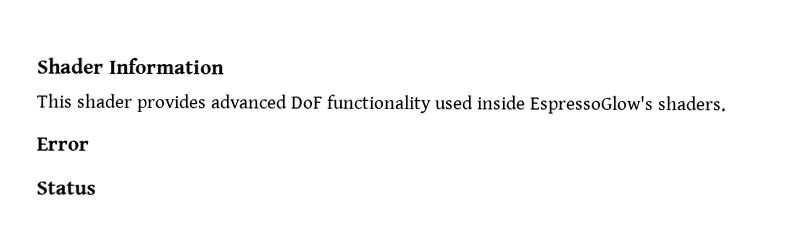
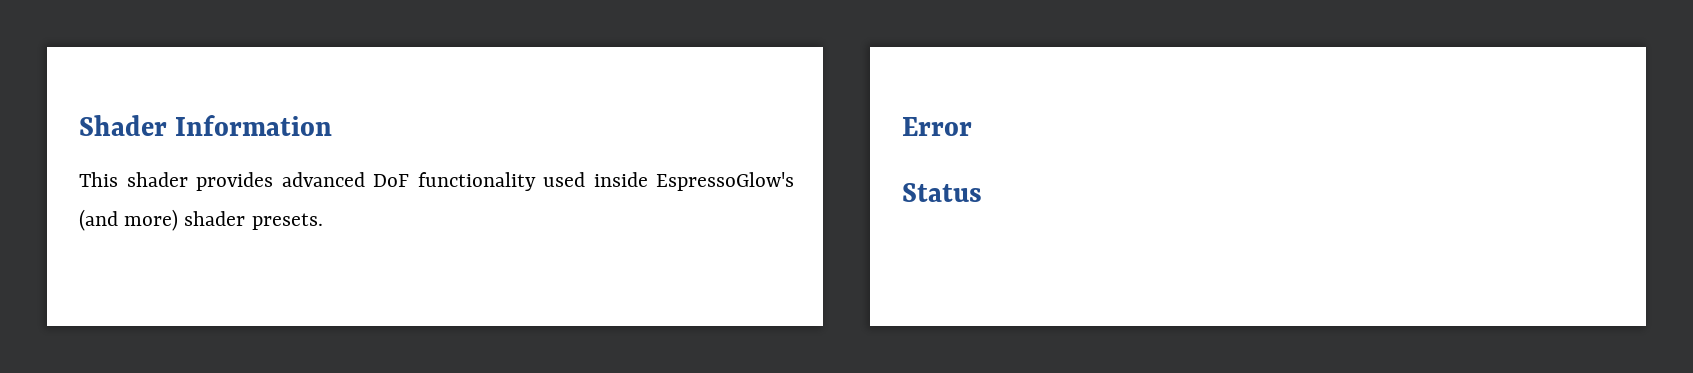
- This shader provides advanced DoF functionality used inside EspressoGlow's shaders.
+ This shader provides advanced DoF functionality used inside EspressoGlow's (and more) shader presets.

